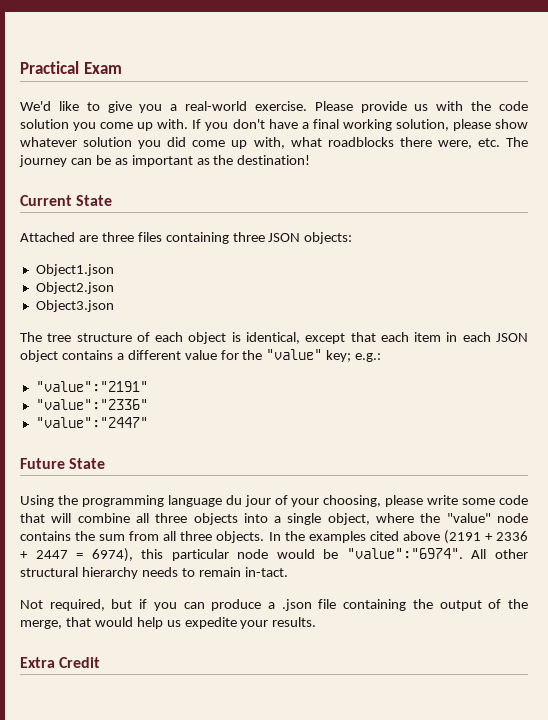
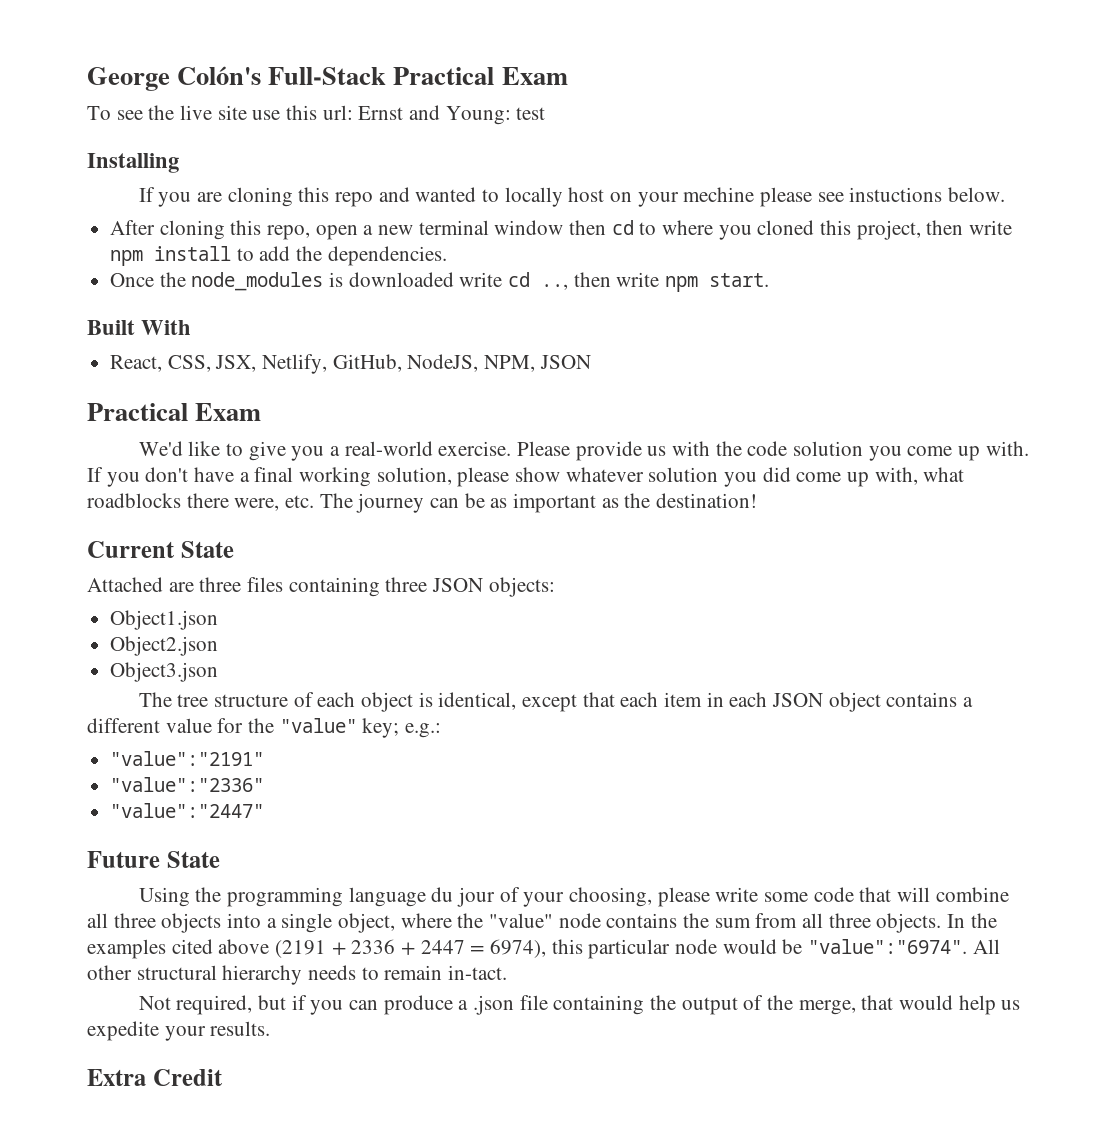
+ George Colón's Full-Stack Practical Exam
+ To see the live site use this url: Ernst and Young: test
+ Installing
+ If you are cloning this repo and wanted to locally host on your mechine please see instuctions below.
+ After cloning this repo, open a new terminal window then cd to where you cloned this project, then write npm install to add the dependencies.
+ Once the node_modules is downloaded write cd .., then write npm start.
+ Built With
+ React, CSS, JSX, Netlify, GitHub, NodeJS, NPM, JSON

